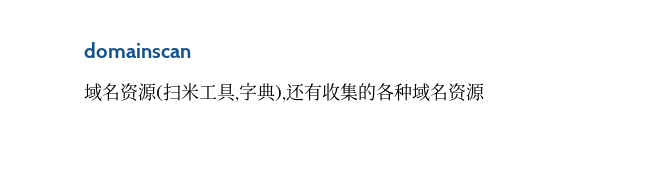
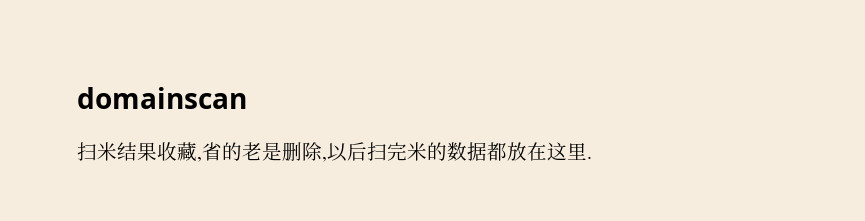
- 域名资源(扫米工具,字典),还有收集的各种域名资源
+ 扫米结果收藏,省的老是删除,以后扫完米的数据都放在这里.

